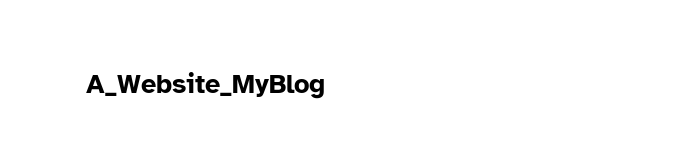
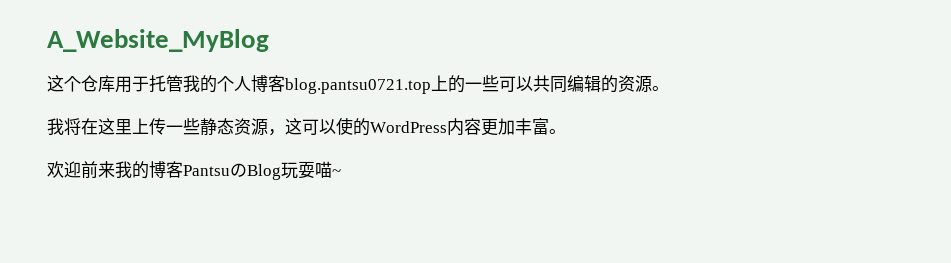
+ 这个仓库用于托管我的个人博客blog.pantsu0721.top上的一些可以共同编辑的资源。
+ 我将在这里上传一些静态资源，这可以使的WordPress内容更加丰富。
+ 欢迎前来我的博客PantsuのBlog玩耍喵~

